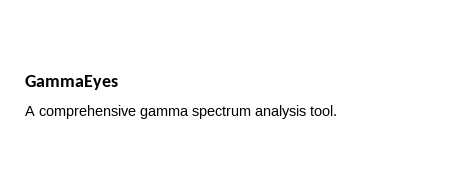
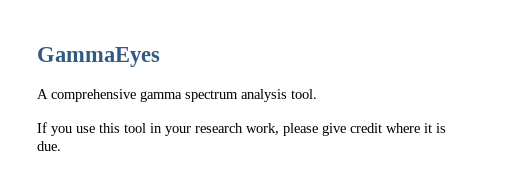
+ If you use this tool in your research work, please give credit where it is due.

